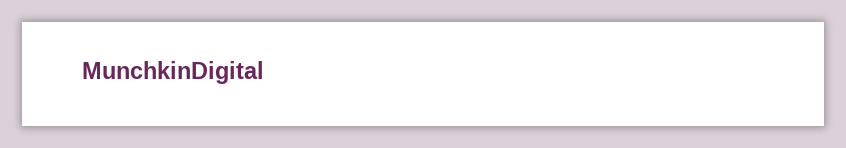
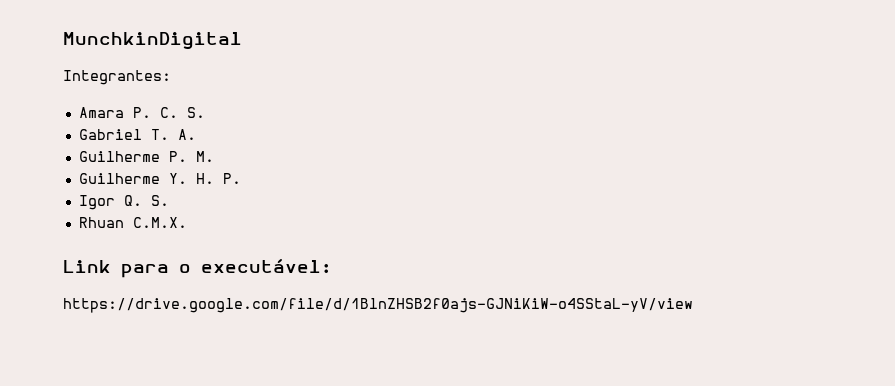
+ Integrantes:
+ Amara P. C. S.
+ Gabriel T. A.
+ Guilherme P. M.
+ Guilherme Y. H. P.
+ Igor Q. S.
+ Rhuan C.M.X.
+ Link para o executável:
+ https://drive.google.com/file/d/1BlnZHSB2f0ajs-GJNiKiW-o4SStaL-yV/view

